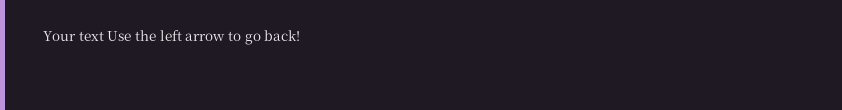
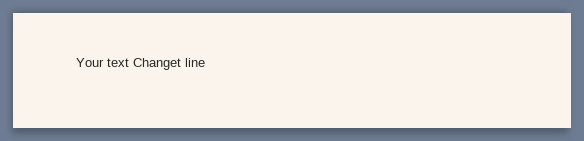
- Your text Use the left arrow to go back!
+ Your text Changet line

